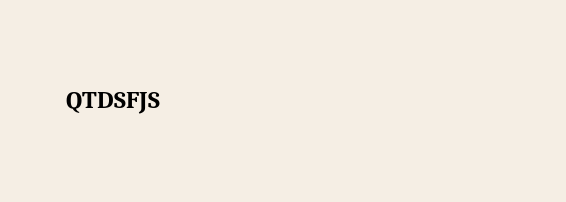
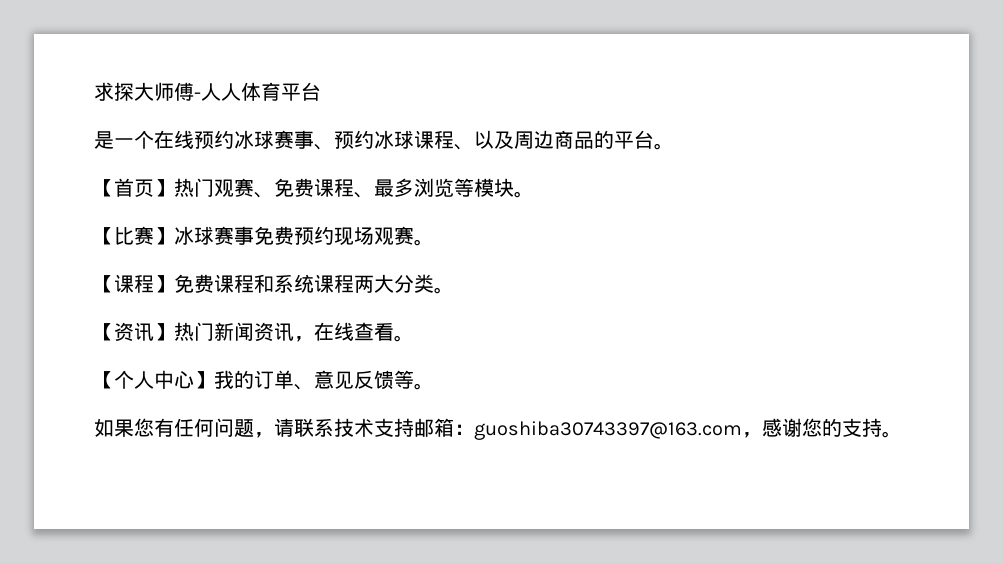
- QTDSFJS
+ 求探大师傅-人人体育平台
+ 是一个在线预约冰球赛事、预约冰球课程、以及周边商品的平台。
+ 【首页】热门观赛、免费课程、最多浏览等模块。
+ 【比赛】冰球赛事免费预约现场观赛。
+ 【课程】免费课程和系统课程两大分类。
+ 【资讯】热门新闻资讯，在线查看。
+ 【个人中心】我的订单、意见反馈等。
+ 如果您有任何问题，请联系技术支持邮箱：guoshiba30743397@163.com，感谢您的支持。

